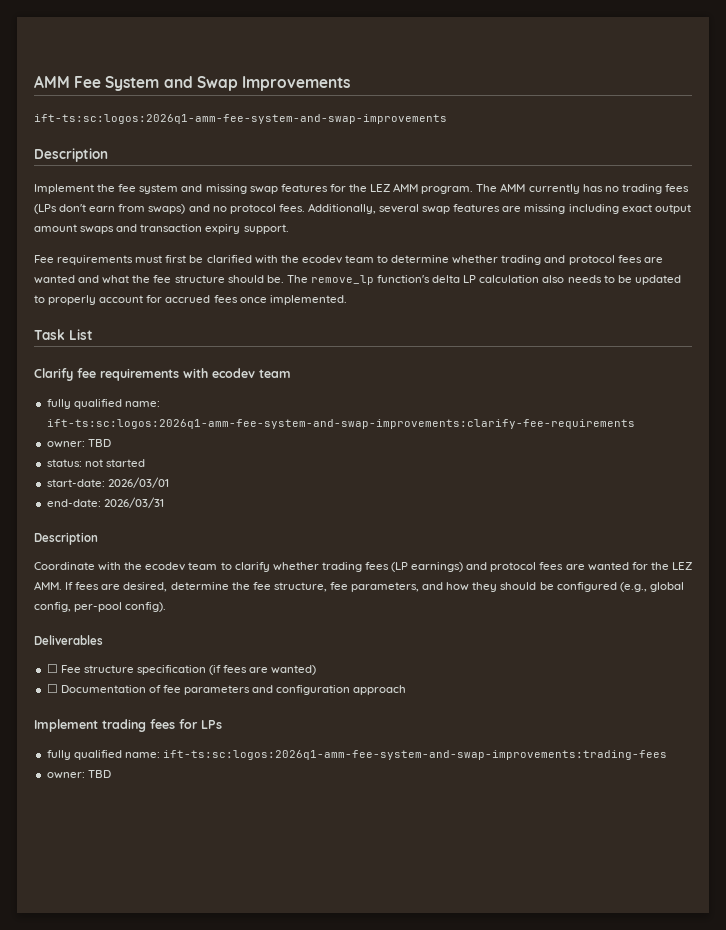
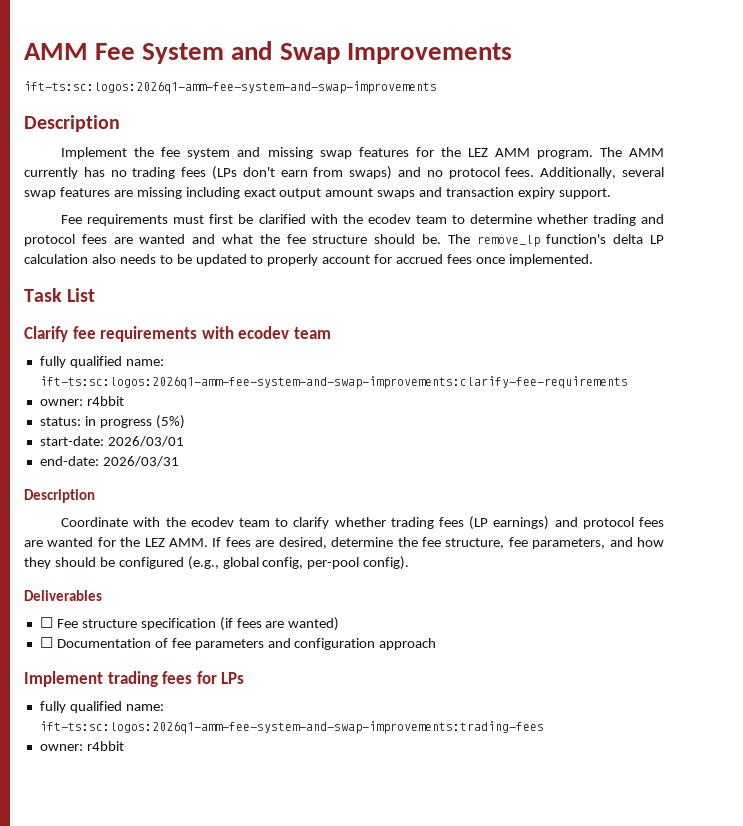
  fully qualified name: ift-ts:sc:logos:2026q1-amm-fee-system-and-swap-improvements:clarify-fee-requirements
- owner: TBD
+ owner: r4bbit
- status: not started
+ status: in progress (5%)
  fully qualified name: ift-ts:sc:logos:2026q1-amm-fee-system-and-swap-improvements:trading-fees
- owner: TBD
+ owner: r4bbit

